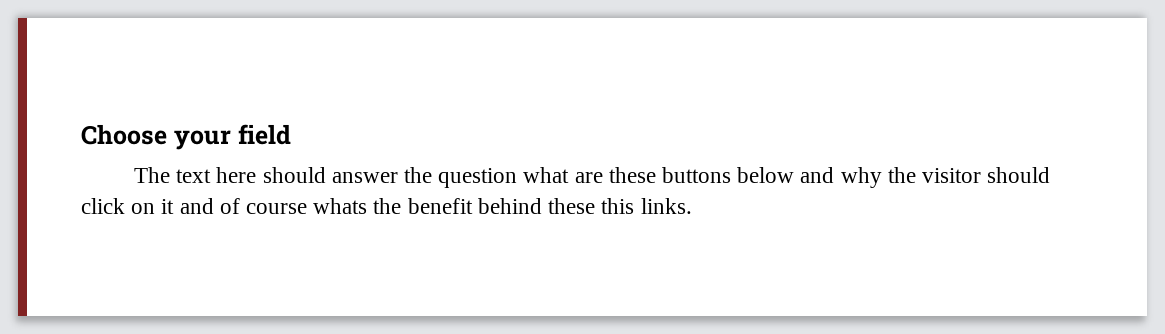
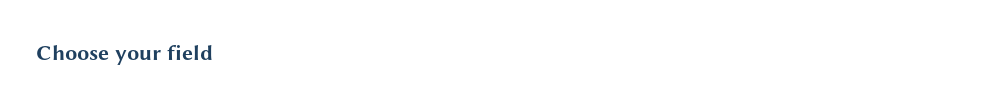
- The text here should answer the question what are these buttons below and why the visitor should click on it and of course whats the benefit behind these this links.

